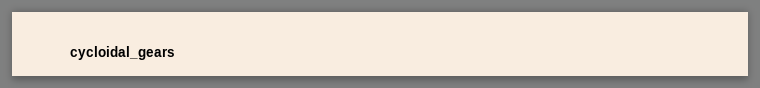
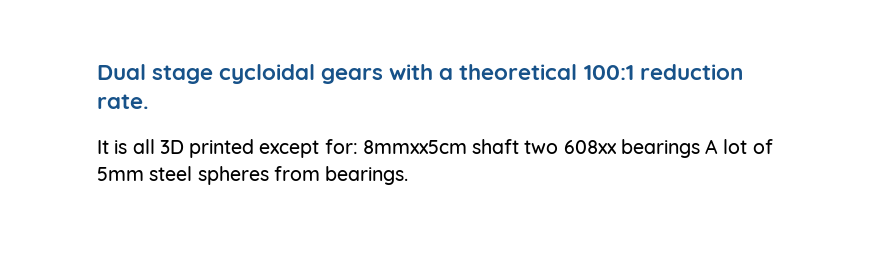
- cycloidal_gears
+ Dual stage cycloidal gears with a theoretical 100:1 reduction rate.
+ It is all 3D printed except for: 8mmxx5cm shaft two 608xx bearings A lot of 5mm steel spheres from bearings.

